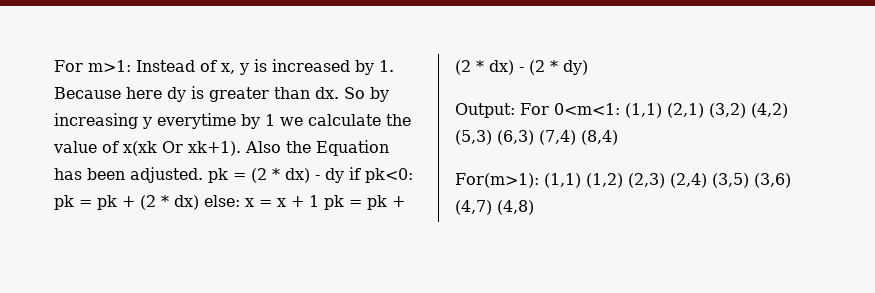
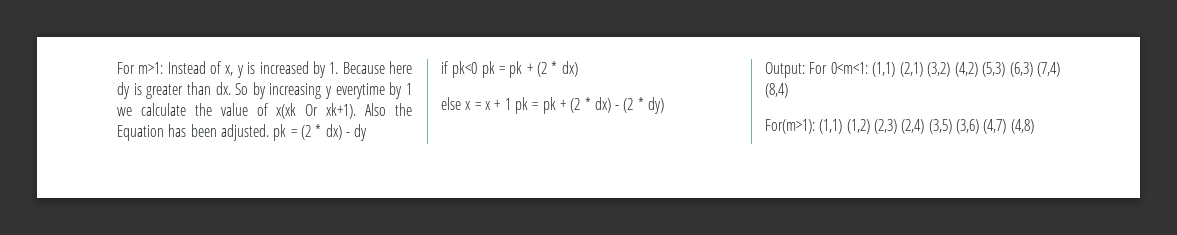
- Also the Equation has been adjusted. pk = (2 * dx) - dy if pk<0: pk = pk + (2 * dx) else: x = x + 1 pk = pk + (2 * dx) - (2 * dy)
+ Also the Equation has been adjusted. pk = (2 * dx) - dy
+ if pk<0 pk = pk + (2 * dx)
+ else x = x + 1 pk = pk + (2 * dx) - (2 * dy)

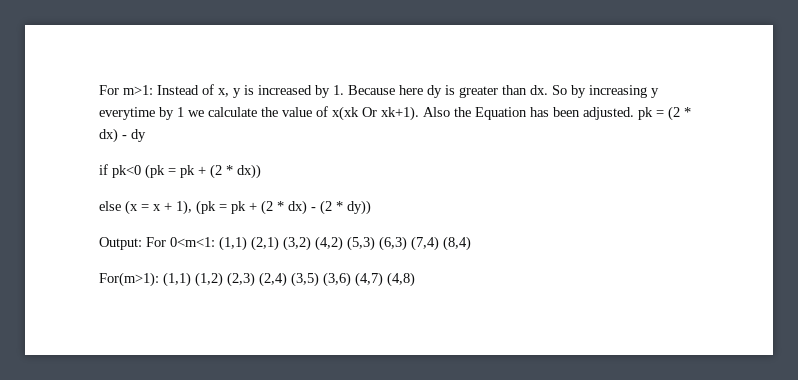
- if pk<0 pk = pk + (2 * dx)
+ if pk<0 (pk = pk + (2 * dx))
- else x = x + 1 pk = pk + (2 * dx) - (2 * dy)
+ else (x = x + 1), (pk = pk + (2 * dx) - (2 * dy))

